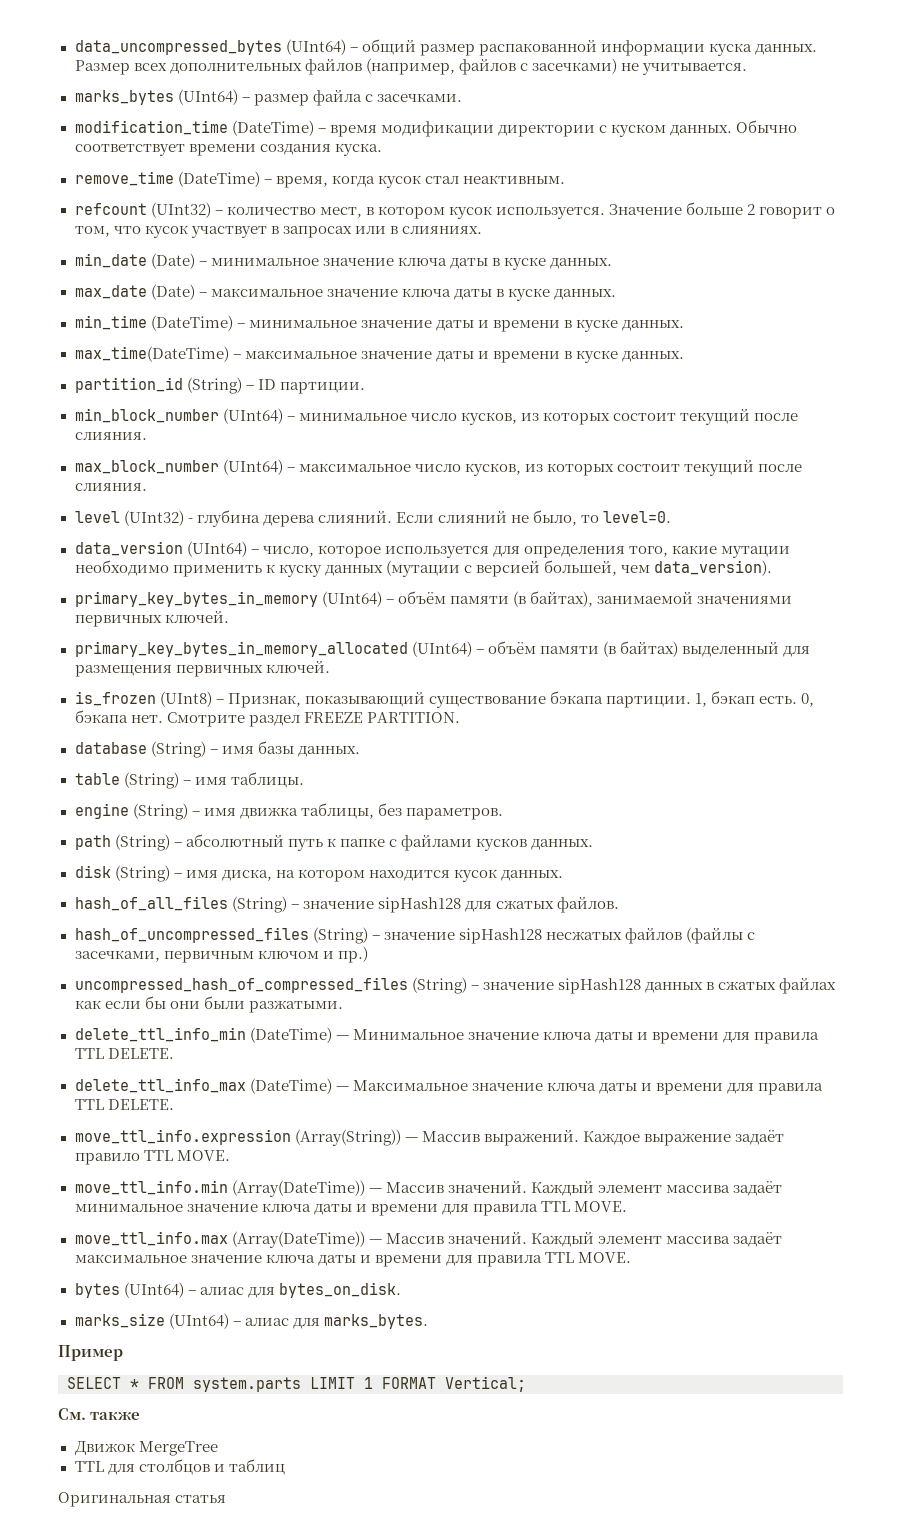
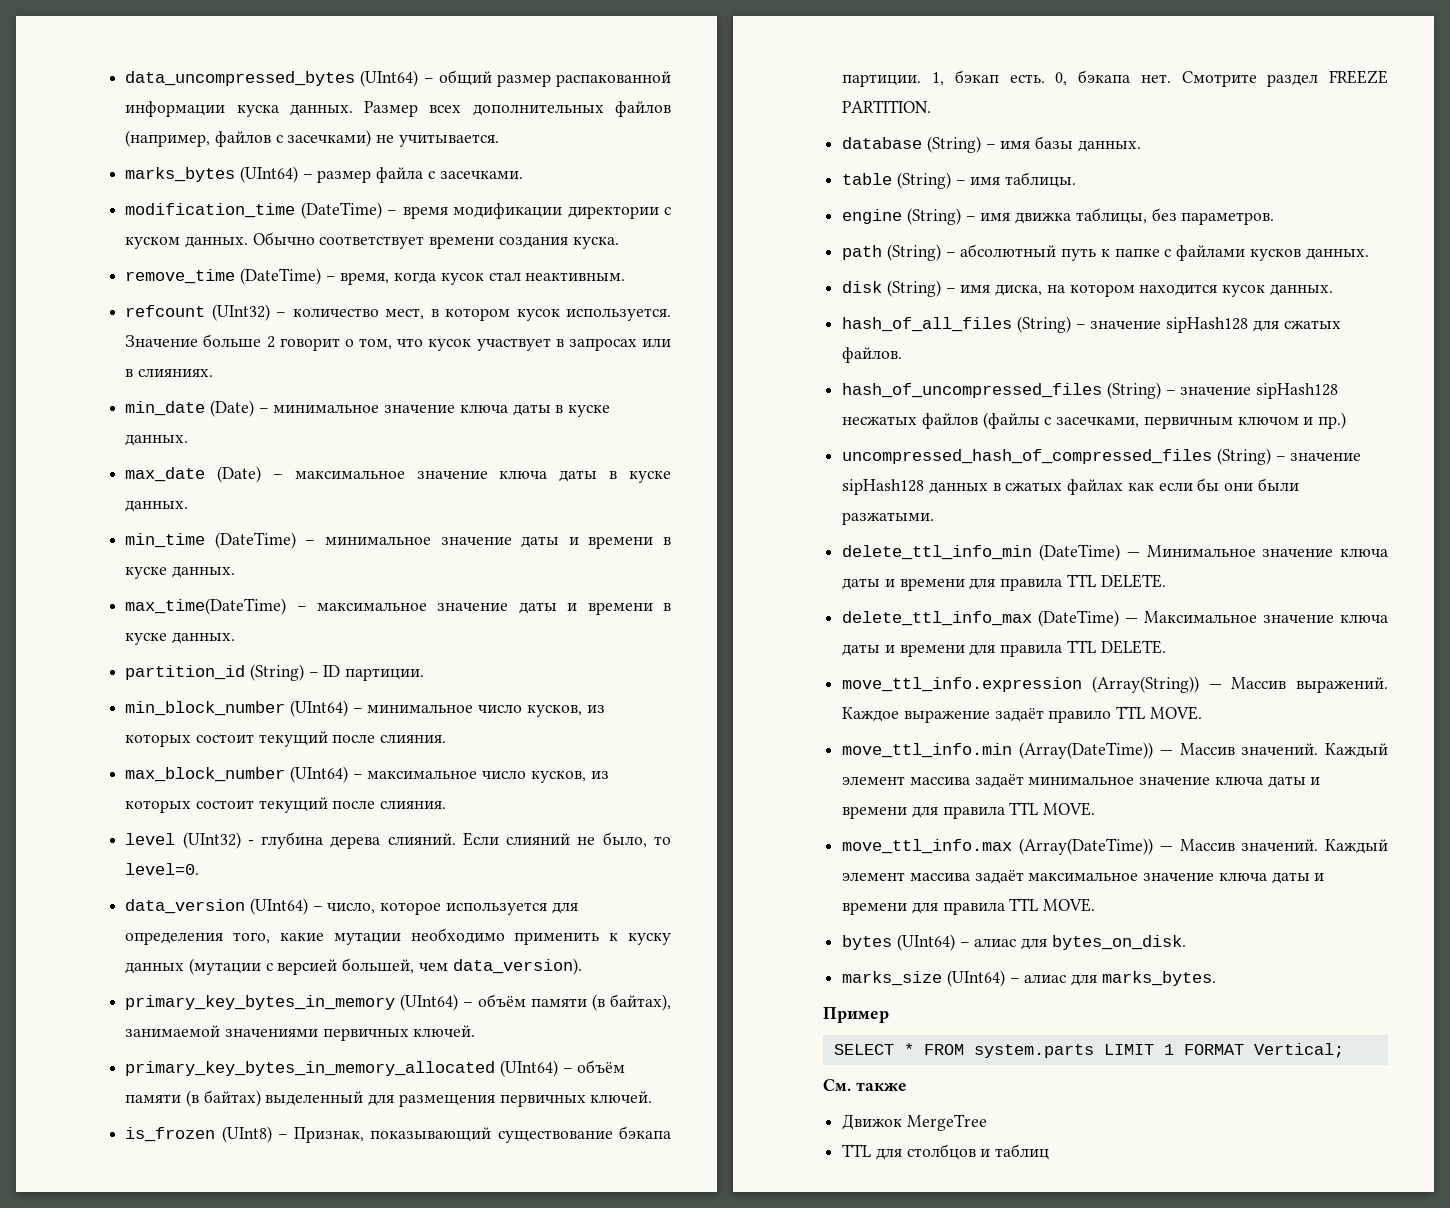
- Оригинальная статья

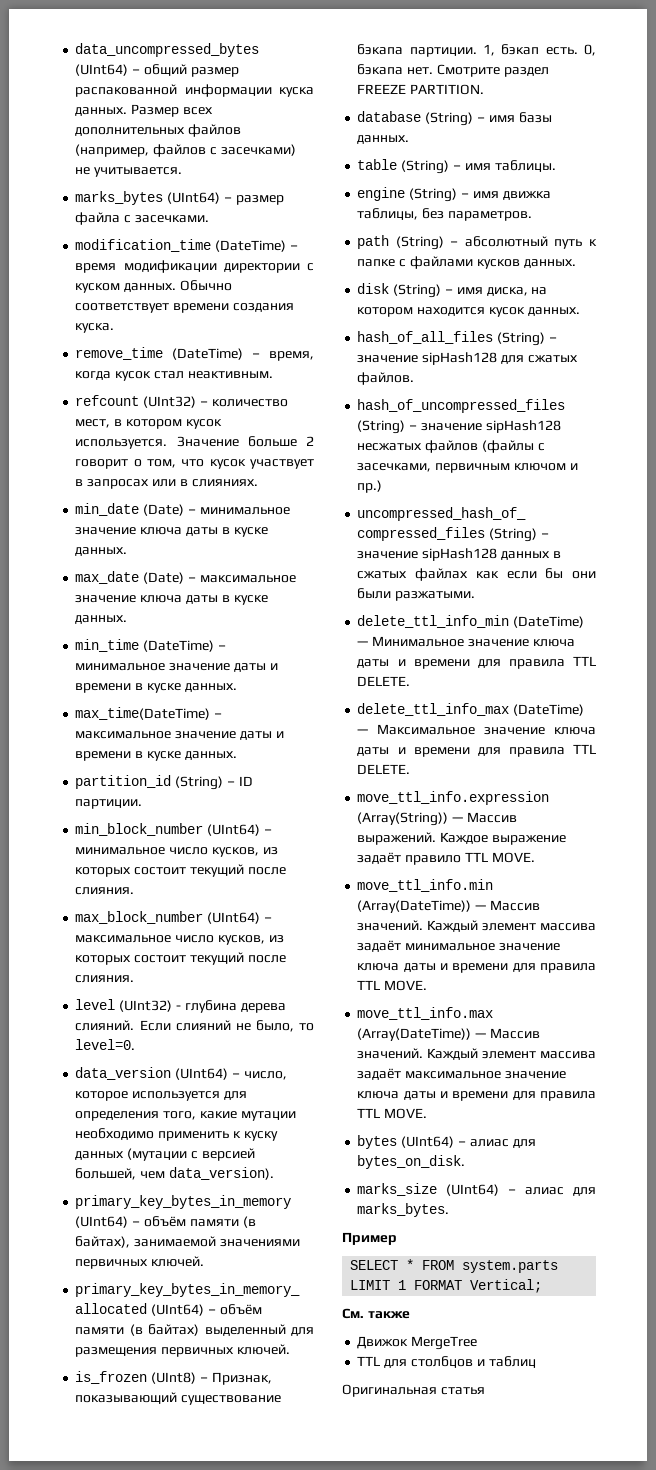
+ Оригинальная статья

